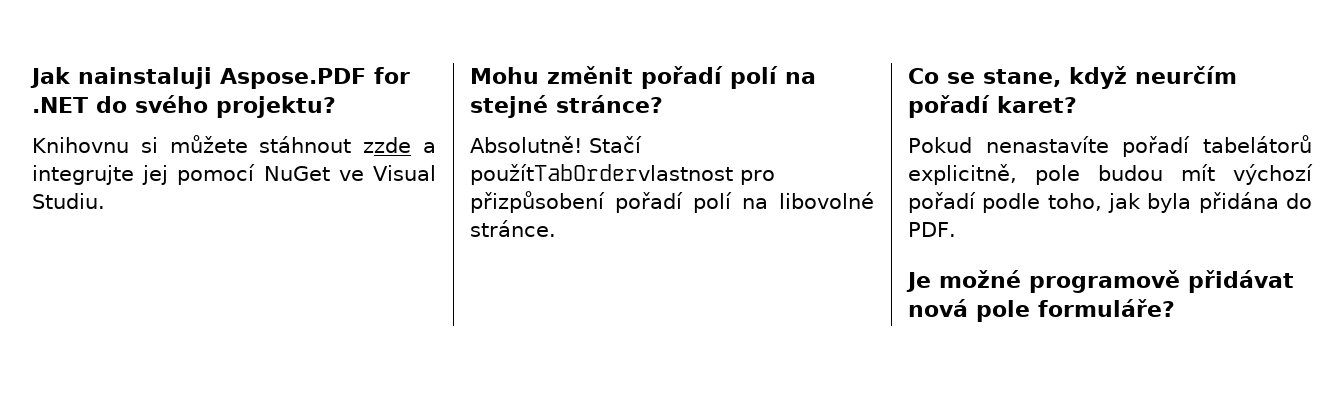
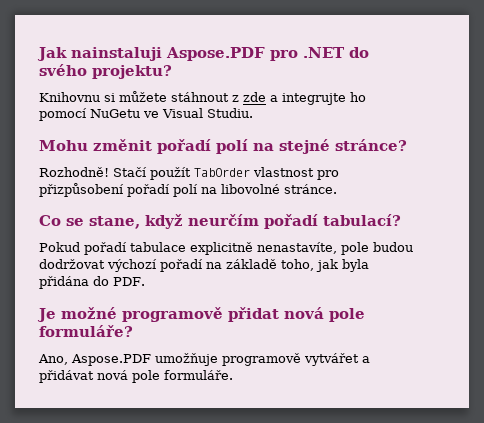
- Jak nainstaluji Aspose.PDF for .NET do svého projektu?
+ Jak nainstaluji Aspose.PDF pro .NET do svého projektu?
- Knihovnu si můžete stáhnout zzde a integrujte jej pomocí NuGet ve Visual Studiu.
+ Knihovnu si můžete stáhnout z zde a integrujte ho pomocí NuGetu ve Visual Studiu.
- Absolutně! Stačí použítTabOrdervlastnost pro přizpůsobení pořadí polí na libovolné stránce.
+ Rozhodně! Stačí použít TabOrder vlastnost pro přizpůsobení pořadí polí na libovolné stránce.
- Co se stane, když neurčím pořadí karet?
+ Co se stane, když neurčím pořadí tabulací?
- Pokud nenastavíte pořadí tabelátorů explicitně, pole budou mít výchozí pořadí podle toho, jak byla přidána do PDF.
+ Pokud pořadí tabulace explicitně nenastavíte, pole budou dodržovat výchozí pořadí na základě toho, jak byla přidána do PDF.
- Je možné programově přidávat nová pole formuláře?
+ Je možné programově přidat nová pole formuláře?
+ Ano, Aspose.PDF umožňuje programově vytvářet a přidávat nová pole formuláře.

